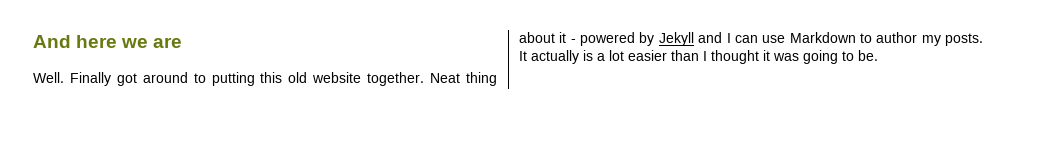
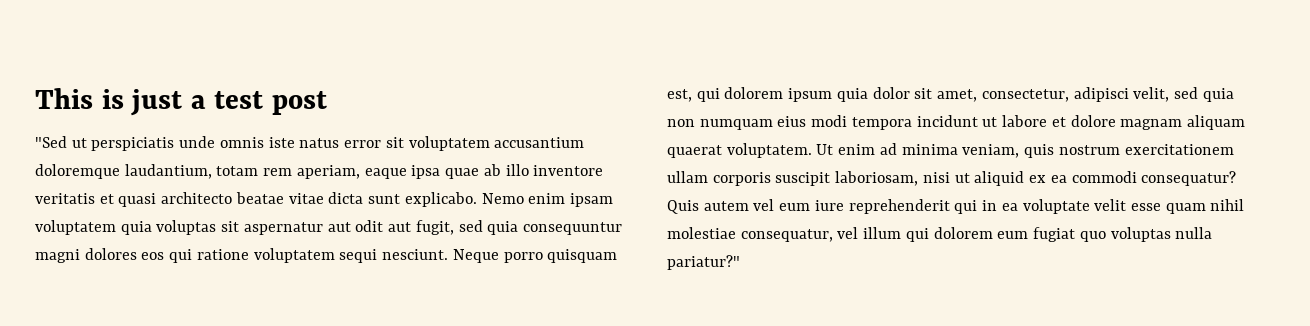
- And here we are
- Well. Finally got around to putting this old website together. Neat thing about it - powered by Jekyll and I can use Markdown to author my posts. It actually is a lot easier than I thought it was going to be.
+ This is just a test post
+ "Sed ut perspiciatis unde omnis iste natus error sit voluptatem accusantium doloremque laudantium, totam rem aperiam, eaque ipsa quae ab illo inventore veritatis et quasi architecto beatae vitae dicta sunt explicabo. Nemo enim ipsam voluptatem quia voluptas sit aspernatur aut odit aut fugit, sed quia consequuntur magni dolores eos qui ratione voluptatem sequi nesciunt. Neque porro quisquam est, qui dolorem ipsum quia dolor sit amet, consectetur, adipisci velit, sed quia non numquam eius modi tempora incidunt ut labore et dolore magnam aliquam quaerat voluptatem. Ut enim ad minima veniam, quis nostrum exercitationem ullam corporis suscipit laboriosam, nisi ut aliquid ex ea commodi consequatur? Quis autem vel eum iure reprehenderit qui in ea voluptate velit esse quam nihil molestiae consequatur, vel illum qui dolorem eum fugiat quo voluptas nulla pariatur?"

